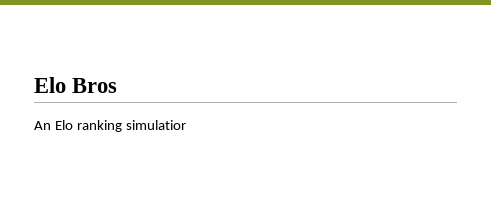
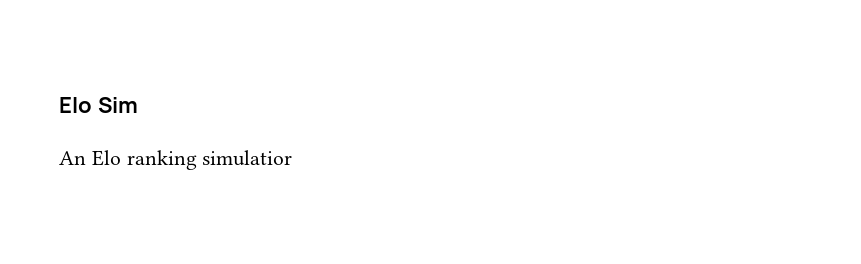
- Elo Bros
+ Elo Sim

